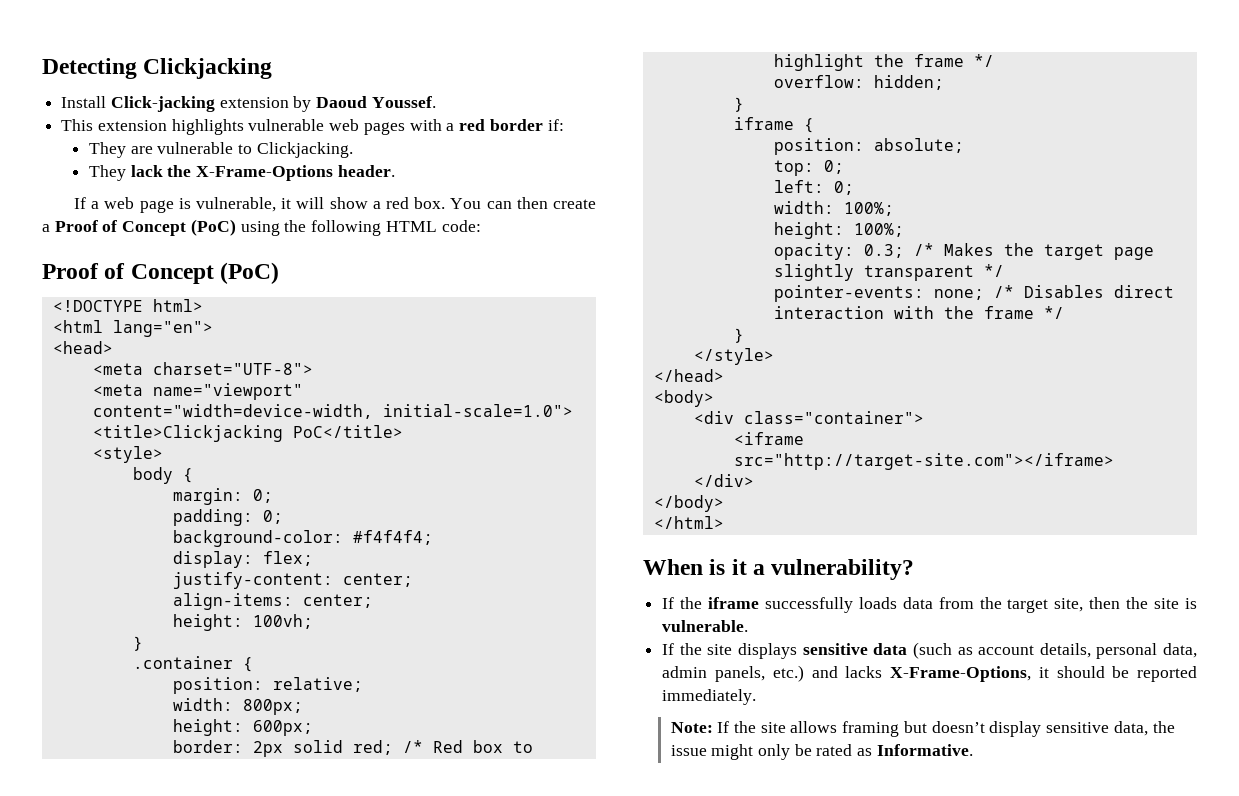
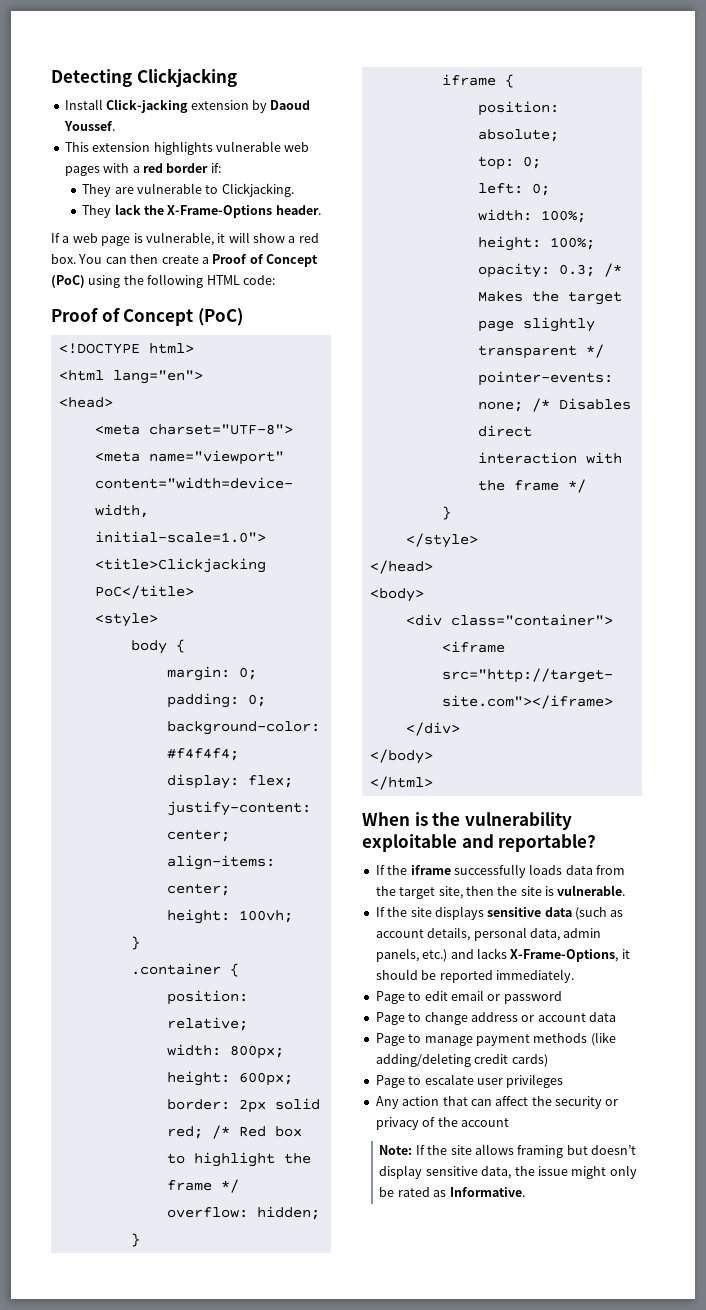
- When is it a vulnerability?
+ When is the vulnerability exploitable and reportable?
+ Page to edit email or password
+ Page to change address or account data
+ Page to manage payment methods (like adding/deleting credit cards)
+ Page to escalate user privileges
+ Any action that can affect the security or privacy of the account

